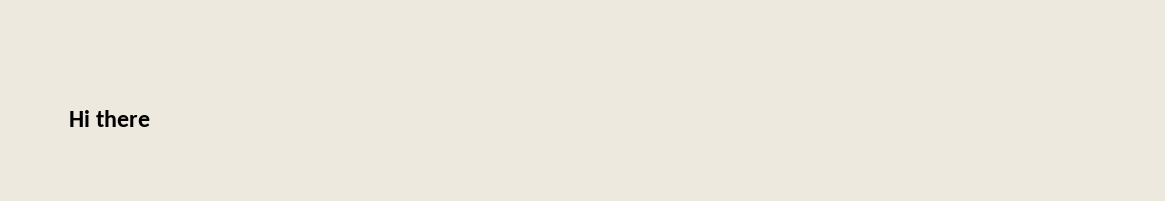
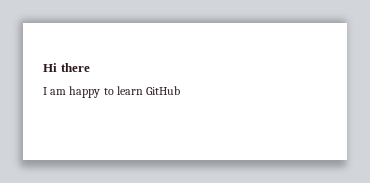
+ I am happy to learn GitHub

